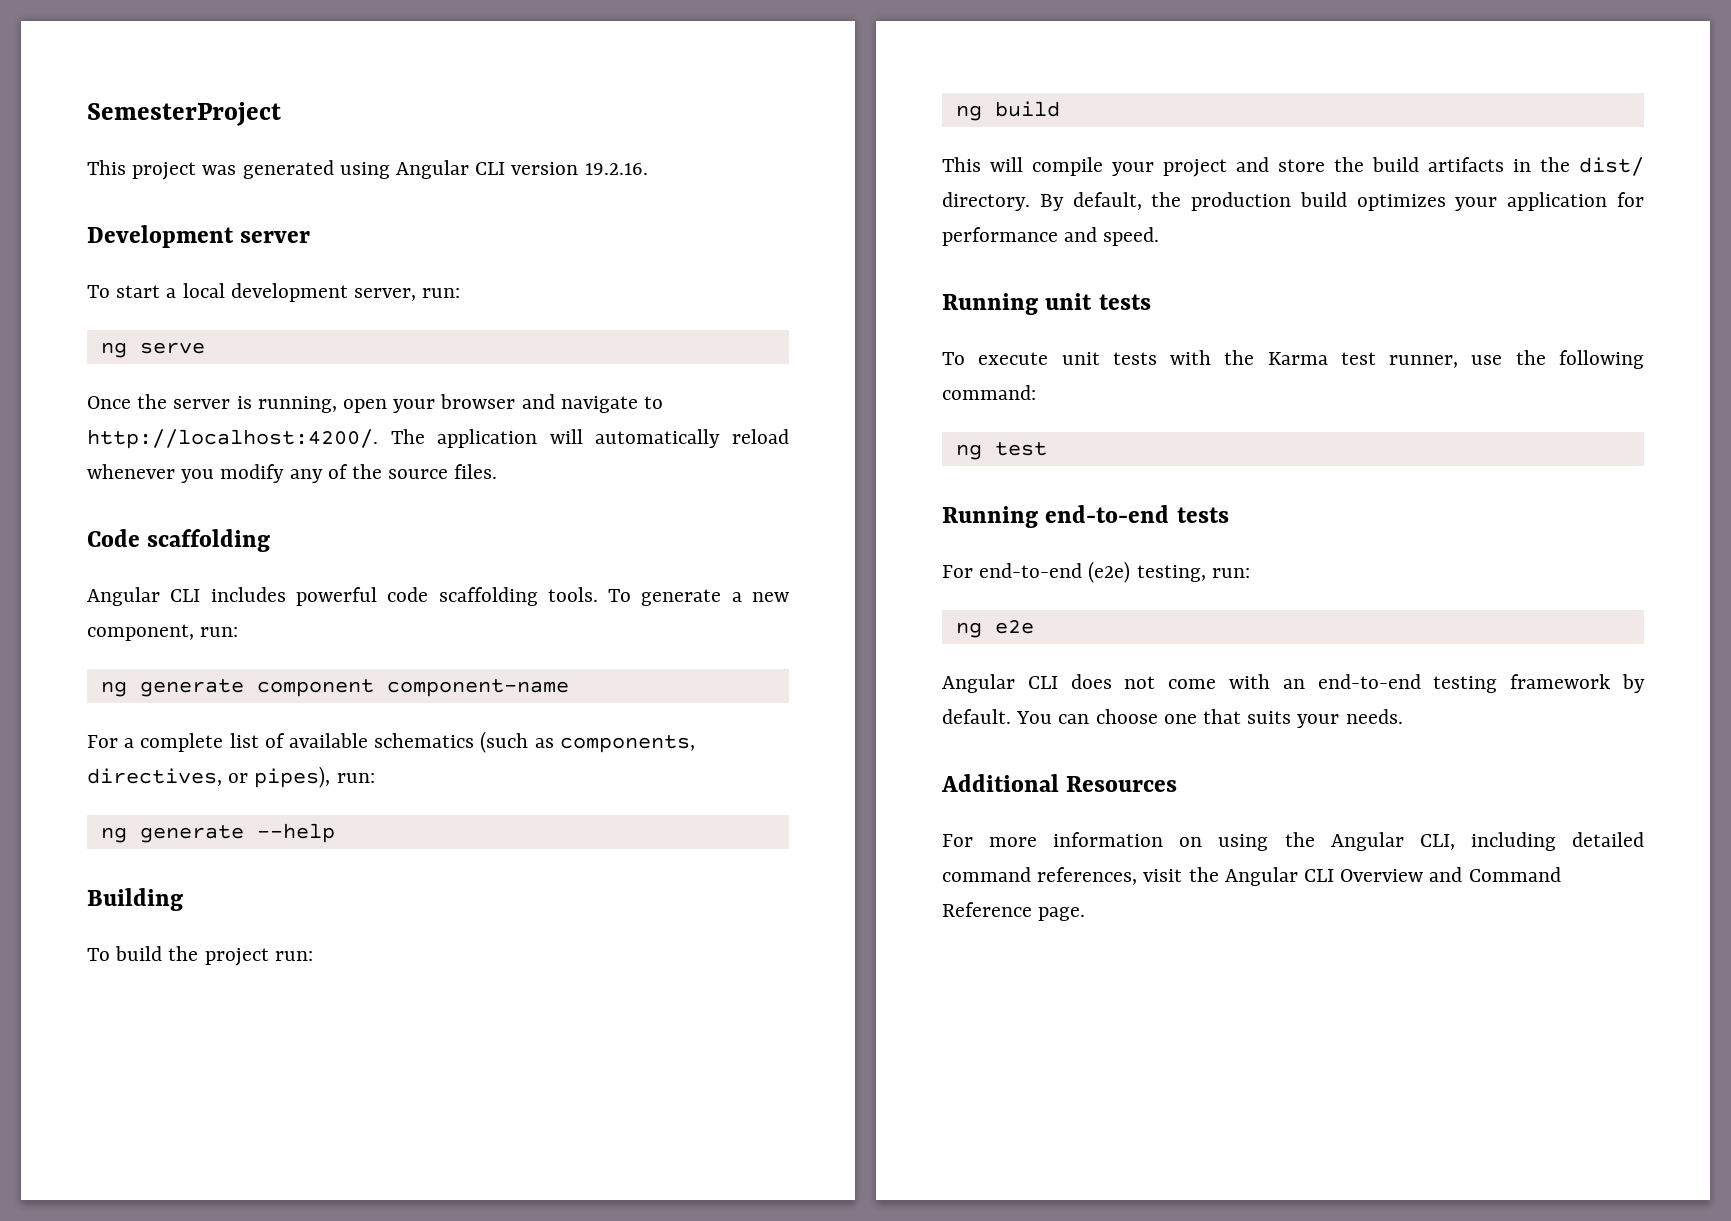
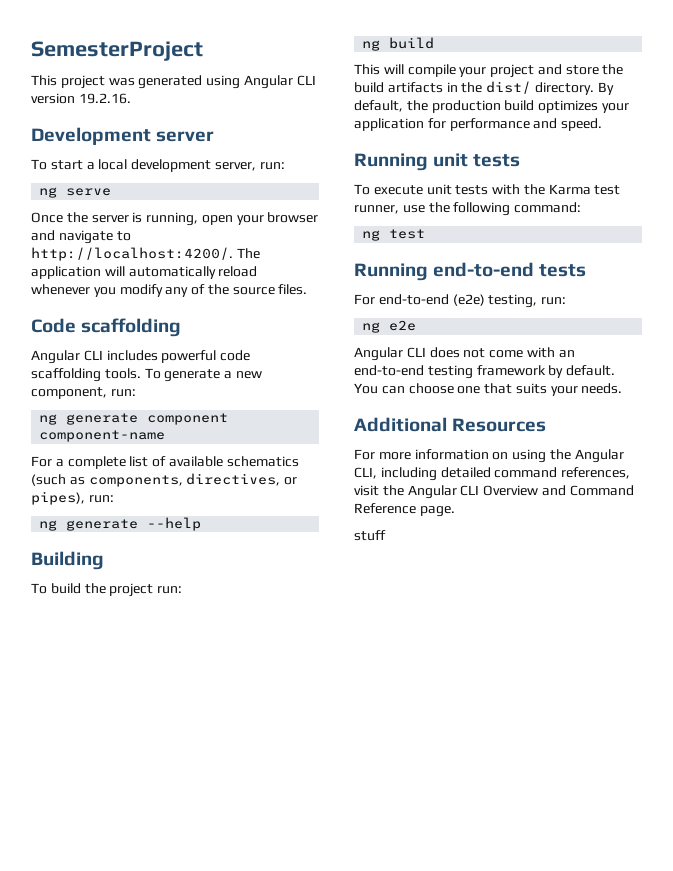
+ stuff

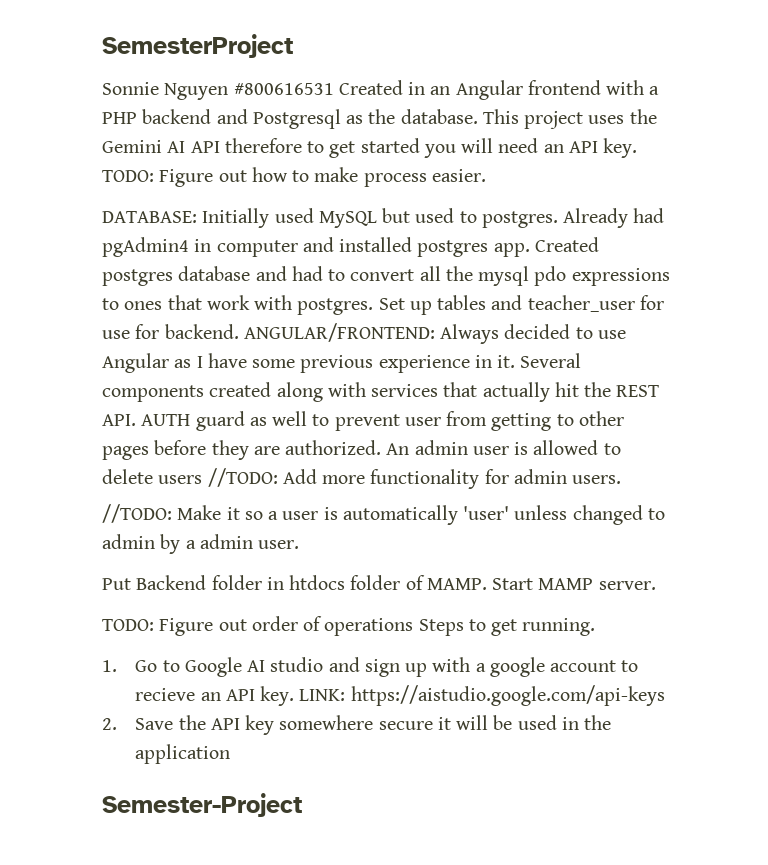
- This project was generated using Angular CLI version 19.2.16.
- Development server
- To start a local development server, run:
- ng serve
- Once the server is running, open your browser and navigate to http://localhost:4200/. The application will automatically reload whenever you modify any of the source files.
- Code scaffolding
- Angular CLI includes powerful code scaffolding tools. To generate a new component, run:
- ng generate component component-name
- For a complete list of available schematics (such as components, directives, or pipes), run:
- ng generate --help
- Building
- To build the project run:
- ng build
- This will compile your project and store the build artifacts in the dist/ directory. By default, the production build optimizes your application for performance and speed.
- Running unit tests
- To execute unit tests with the Karma test runner, use the following command:
- ng test
- Running end-to-end tests
- For end-to-end (e2e) testing, run:
- ng e2e
- Angular CLI does not come with an end-to-end testing framework by default. You can choose one that suits your needs.
- Additional Resources
- For more information on using the Angular CLI, including detailed command references, visit the Angular CLI Overview and Command Reference page.
- stuff
+ Sonnie Nguyen #800616531 Created in an Angular frontend with a PHP backend and Postgresql as the database. This project uses the Gemini AI API therefore to get started you will need an API key. TODO: Figure out how to make process easier.
+ DATABASE: Initially used MySQL but used to postgres. Already had pgAdmin4 in computer and installed postgres app. Created postgres database and had to convert all the mysql pdo expressions to ones that work with postgres. Set up tables and teacher_user for use for backend. ANGULAR/FRONTEND: Always decided to use Angular as I have some previous experience in it. Several components created along with services that actually hit the REST API. AUTH guard as well to prevent user from getting to other pages before they are authorized. An admin user is allowed to delete users //TODO: Add more functionality for admin users.
+ //TODO: Make it so a user is automatically 'user' unless changed to admin by a admin user.
+ Put Backend folder in htdocs folder of MAMP. Start MAMP server.
+ TODO: Figure out order of operations Steps to get running.
+ 1. Go to Google AI studio and sign up with a google account to recieve an API key. LINK: https://aistudio.google.com/api-keys
+ 2. Save the API key somewhere secure it will be used in the application
+ Semester-Project

